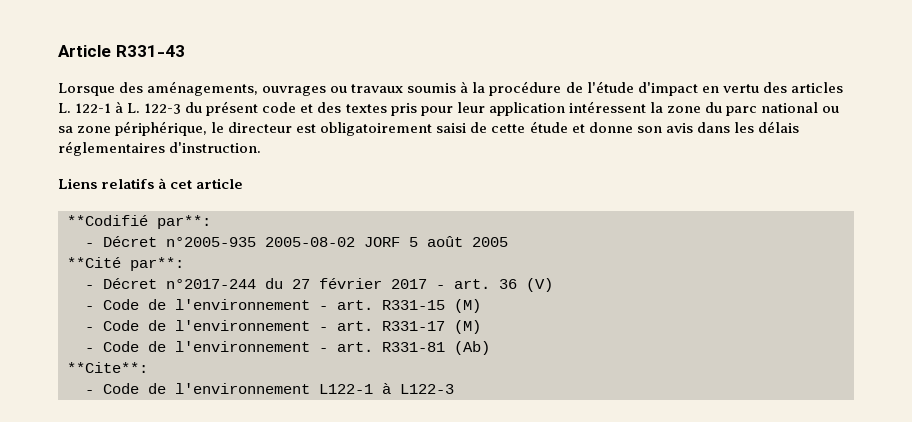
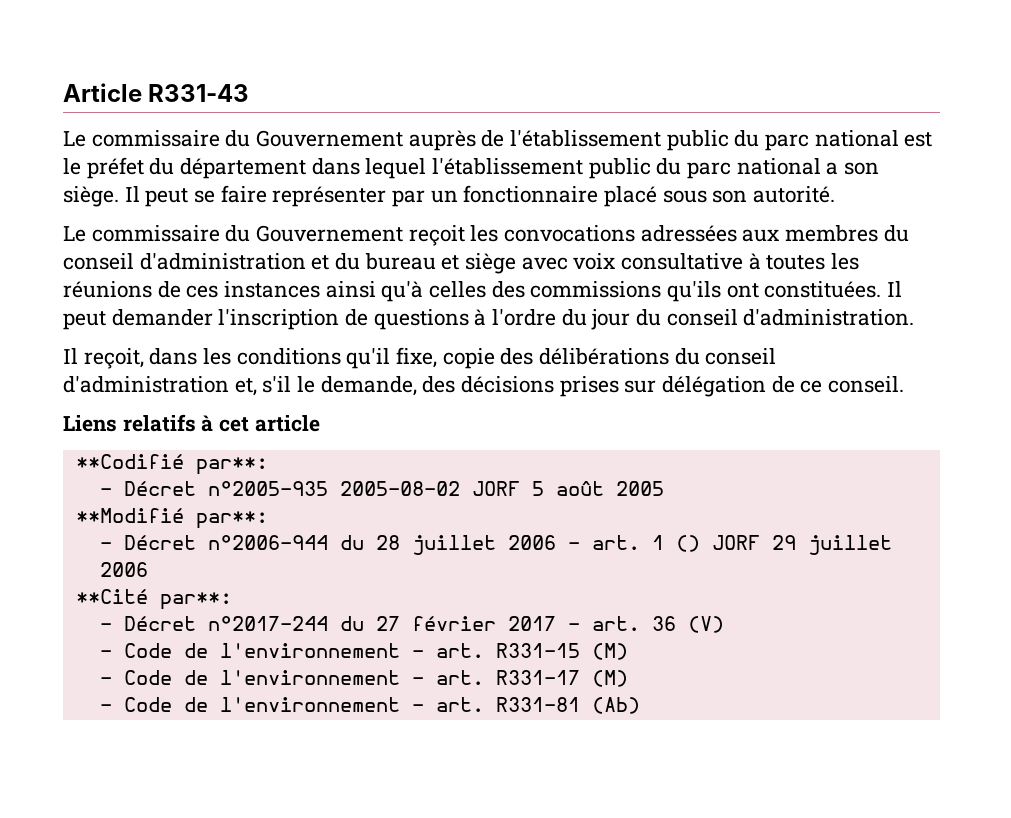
- Lorsque des aménagements, ouvrages ou travaux soumis à la procédure de l'étude d'impact en vertu des articles L. 122-1 à L. 122-3 du présent code et des textes pris pour leur application intéressent la zone du parc national ou sa zone périphérique, le directeur est obligatoirement saisi de cette étude et donne son avis dans les délais réglementaires d'instruction.
+ Le commissaire du Gouvernement auprès de l'établissement public du parc national est le préfet du département dans lequel l'établissement public du parc national a son siège. Il peut se faire représenter par un fonctionnaire placé sous son autorité.
+ Le commissaire du Gouvernement reçoit les convocations adressées aux membres du conseil d'administration et du bureau et siège avec voix consultative à toutes les réunions de ces instances ainsi qu'à celles des commissions qu'ils ont constituées. Il peut demander l'inscription de questions à l'ordre du jour du conseil d'administration.
+ Il reçoit, dans les conditions qu'il fixe, copie des délibérations du conseil d'administration et, s'il le demande, des décisions prises sur délégation de ce conseil.
+ **Modifié par**:
+ - Décret n°2006-944 du 28 juillet 2006 - art. 1 () JORF 29 juillet 2006
- **Cite**:
- - Code de l'environnement L122-1 à L122-3

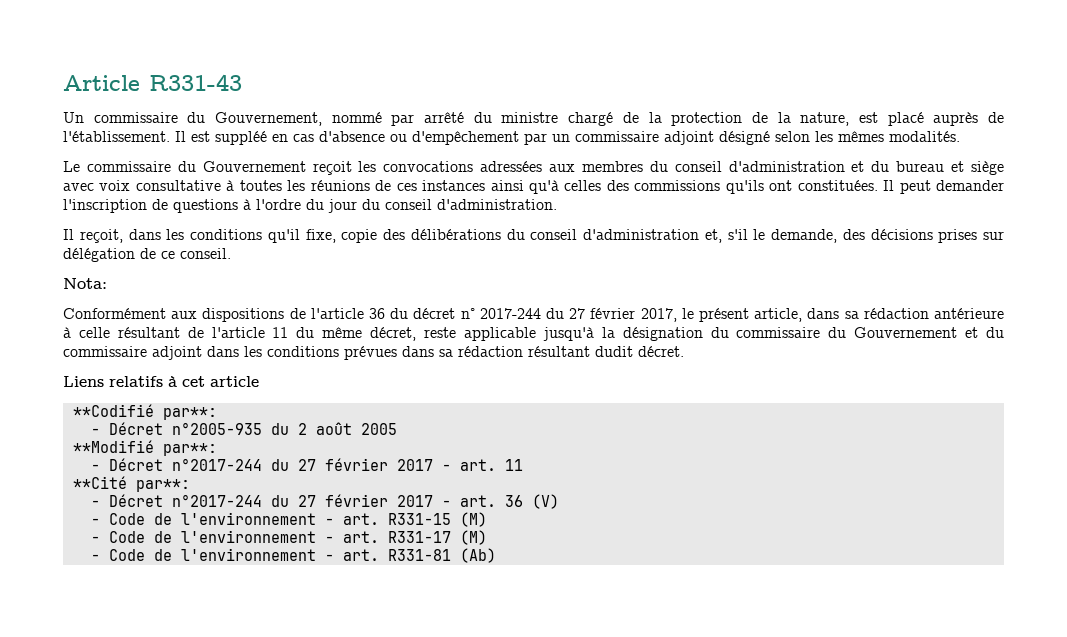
- Le commissaire du Gouvernement auprès de l'établissement public du parc national est le préfet du département dans lequel l'établissement public du parc national a son siège. Il peut se faire représenter par un fonctionnaire placé sous son autorité.
+ Un commissaire du Gouvernement, nommé par arrêté du ministre chargé de la protection de la nature, est placé auprès de l'établissement. Il est suppléé en cas d'absence ou d'empêchement par un commissaire adjoint désigné selon les mêmes modalités.
+ Nota:
+ Conformément aux dispositions de l'article 36 du décret n° 2017-244 du 27 février 2017, le présent article, dans sa rédaction antérieure à celle résultant de l'article 11 du même décret, reste applicable jusqu'à la désignation du commissaire du Gouvernement et du commissaire adjoint dans les conditions prévues dans sa rédaction résultant dudit décret.
- - Décret n°2005-935 2005-08-02 JORF 5 août 2005
+ - Décret n°2005-935 du 2 août 2005
- - Décret n°2006-944 du 28 juillet 2006 - art. 1 () JORF 29 juillet 2006
+ - Décret n°2017-244 du 27 février 2017 - art. 11

